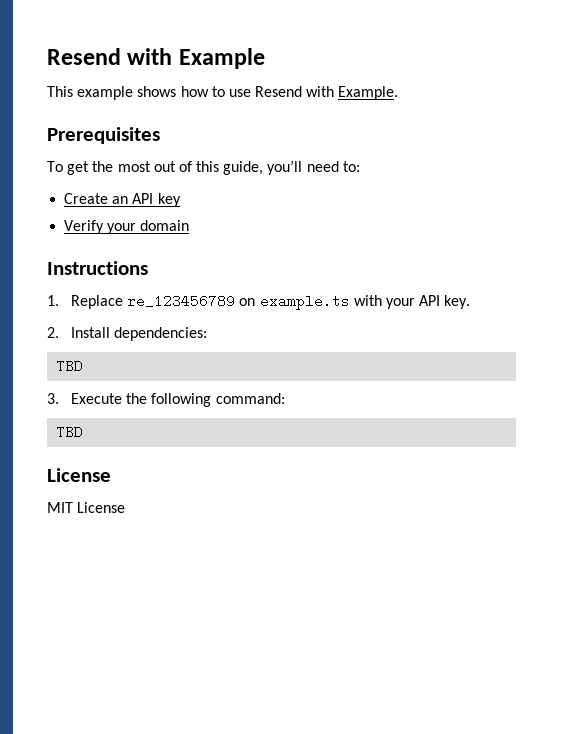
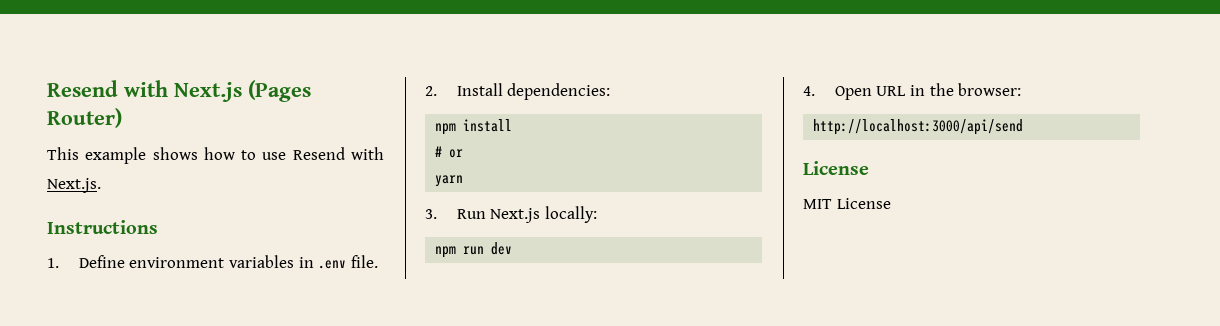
- Resend with Example
+ Resend with Next.js (Pages Router)
- This example shows how to use Resend with Example.
- Prerequisites
- To get the most out of this guide, you’ll need to:
- Create an API key
- Verify your domain
+ This example shows how to use Resend with Next.js.
  Instructions
- 1. Replace re_123456789 on example.ts with your API key.
+ 1. Define environment variables in .env file.
  2. Install dependencies:
- TBD
- 3. Execute the following command:
- TBD
+ npm install
+ # or
+ yarn
+ 3. Run Next.js locally:
+ npm run dev
+ 4. Open URL in the browser:
+ http://localhost:3000/api/send

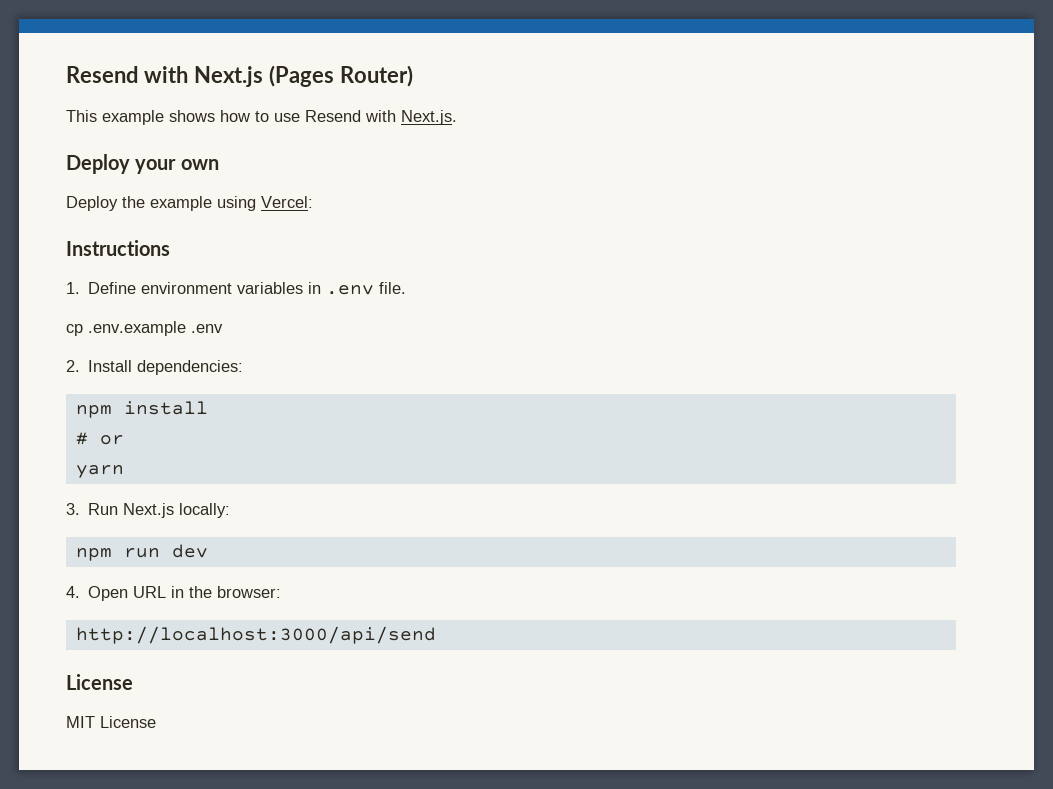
+ Deploy your own
+ Deploy the example using Vercel:
+ cp .env.example .env

